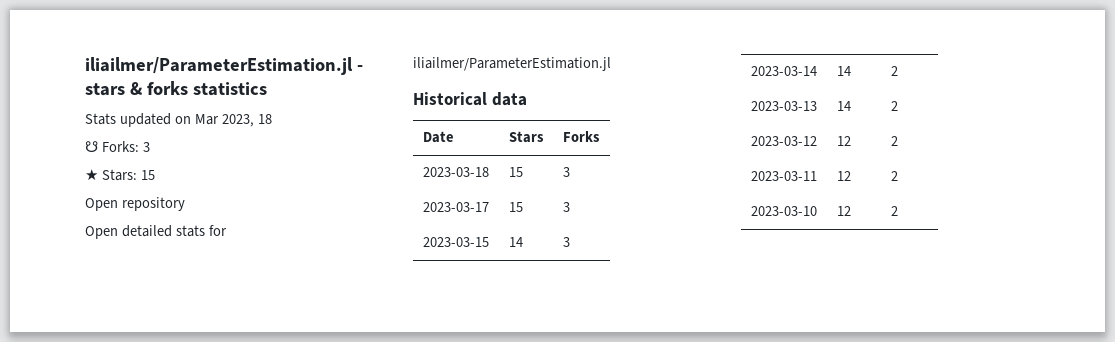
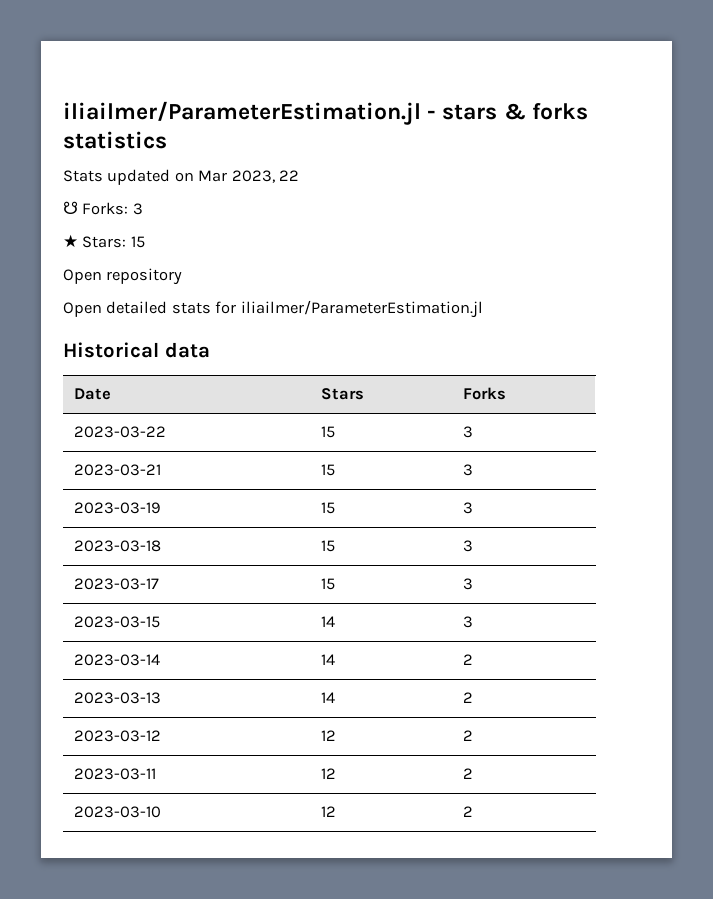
- Stats updated on Mar 2023, 18
+ Stats updated on Mar 2023, 22
+ 2023-03-22 | 15 | 3
+ 2023-03-21 | 15 | 3
+ 2023-03-19 | 15 | 3

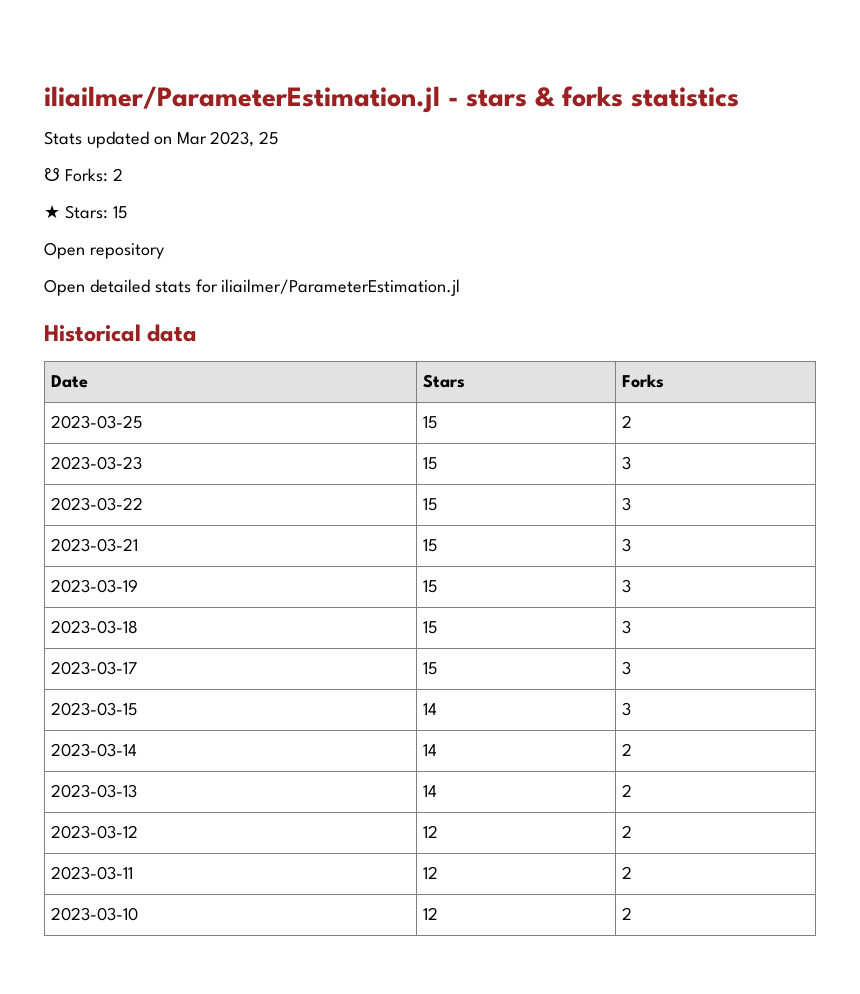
- Stats updated on Mar 2023, 22
+ Stats updated on Mar 2023, 25
- ☋ Forks: 3
+ ☋ Forks: 2
+ 2023-03-25 | 15 | 2
+ 2023-03-23 | 15 | 3

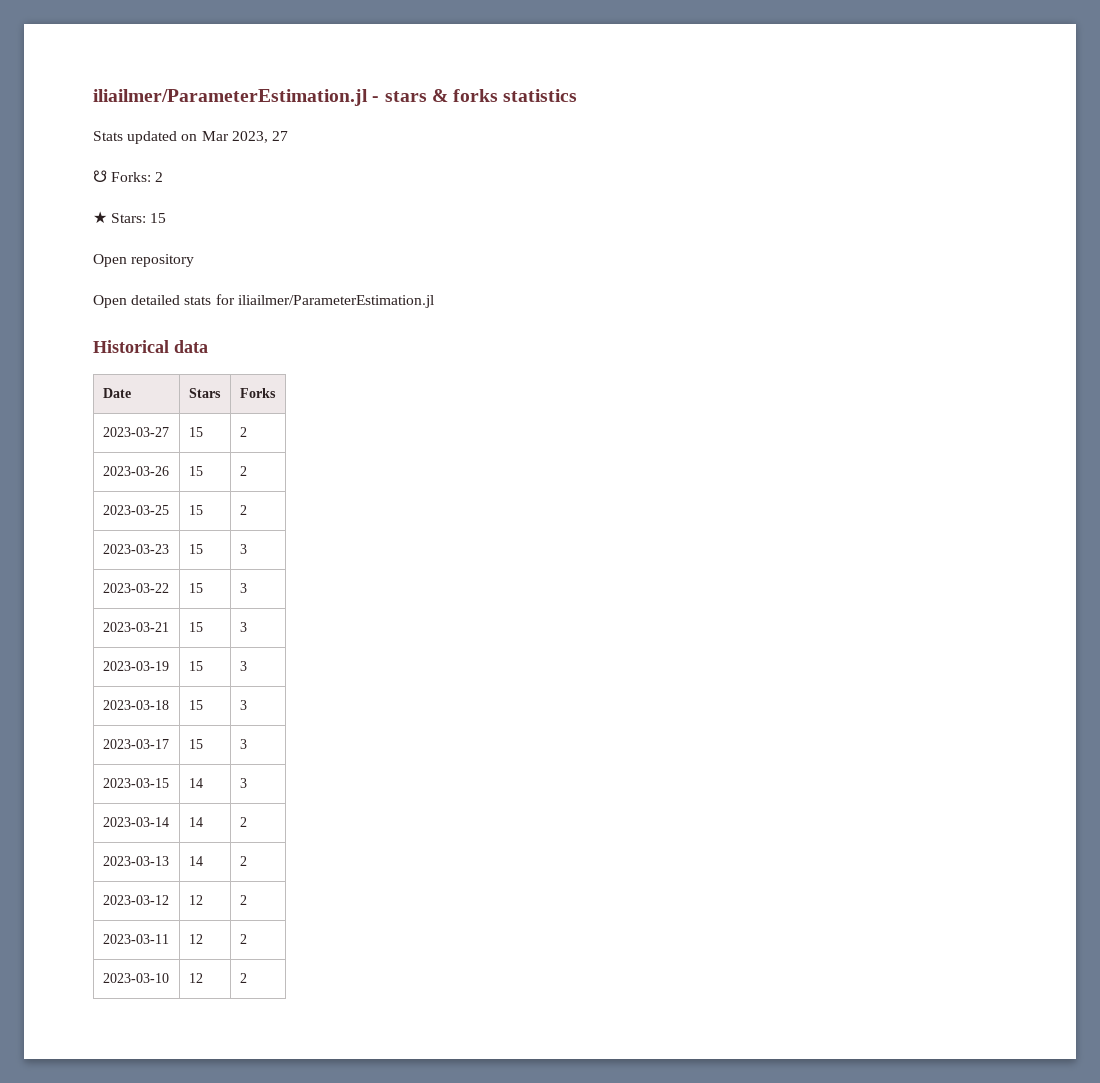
- Stats updated on Mar 2023, 25
+ Stats updated on Mar 2023, 27
+ 2023-03-27 | 15 | 2
+ 2023-03-26 | 15 | 2

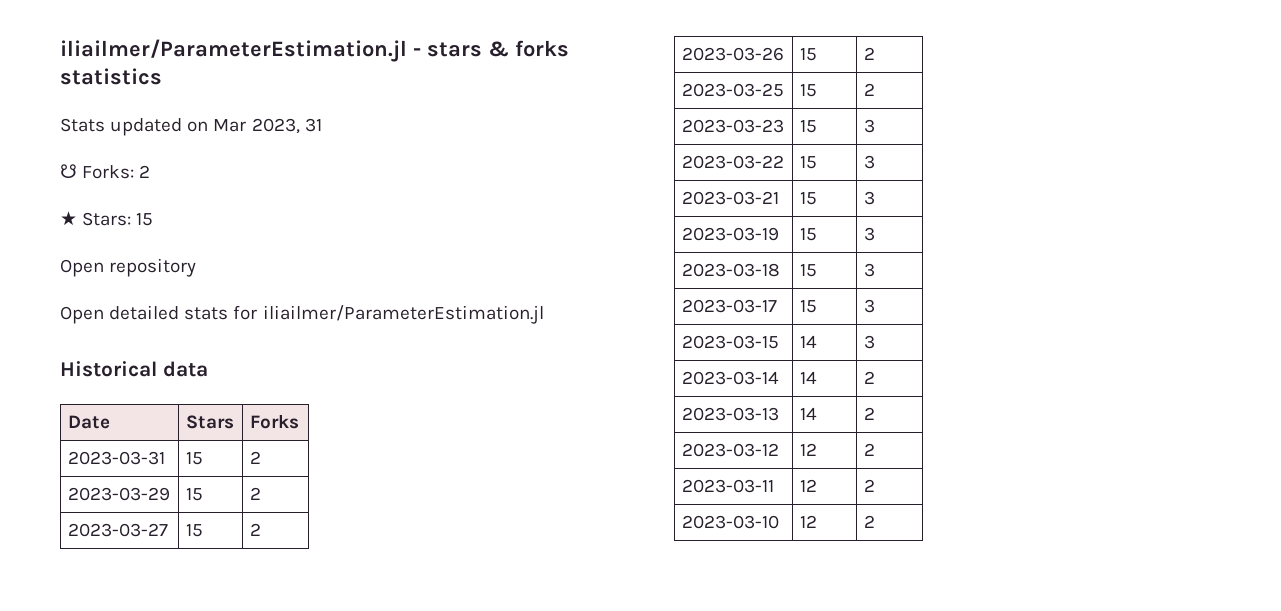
- Stats updated on Mar 2023, 27
+ Stats updated on Mar 2023, 31
+ 2023-03-31 | 15 | 2
+ 2023-03-29 | 15 | 2

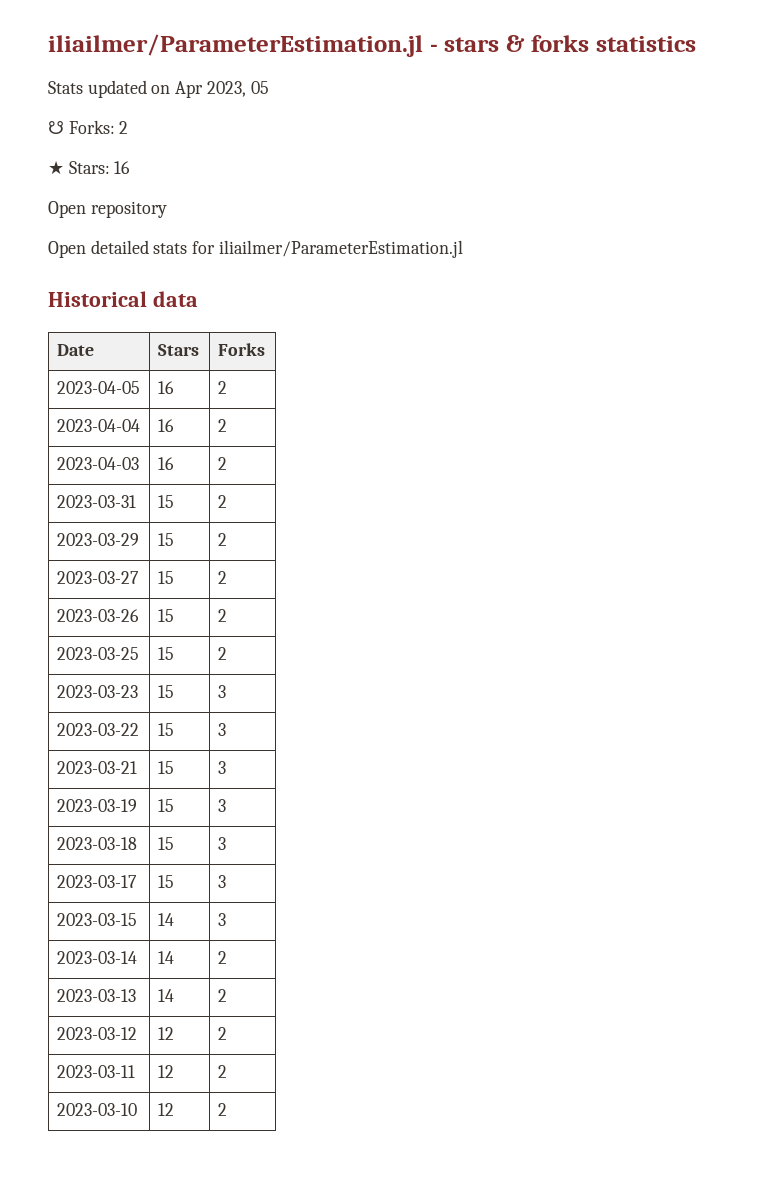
- Stats updated on Mar 2023, 31
+ Stats updated on Apr 2023, 05
- ★ Stars: 15
+ ★ Stars: 16
+ 2023-04-05 | 16 | 2
+ 2023-04-04 | 16 | 2
+ 2023-04-03 | 16 | 2

